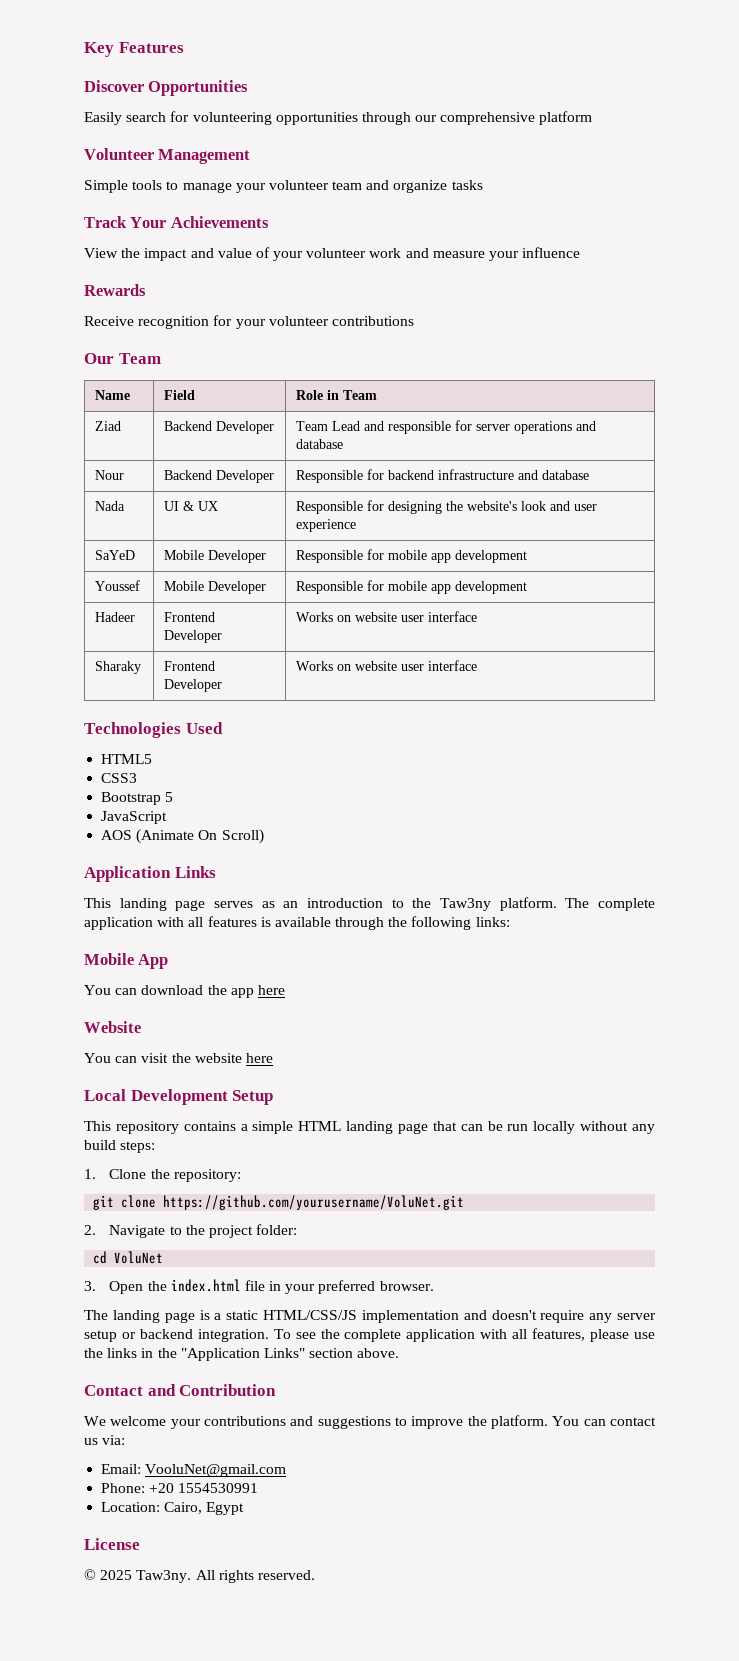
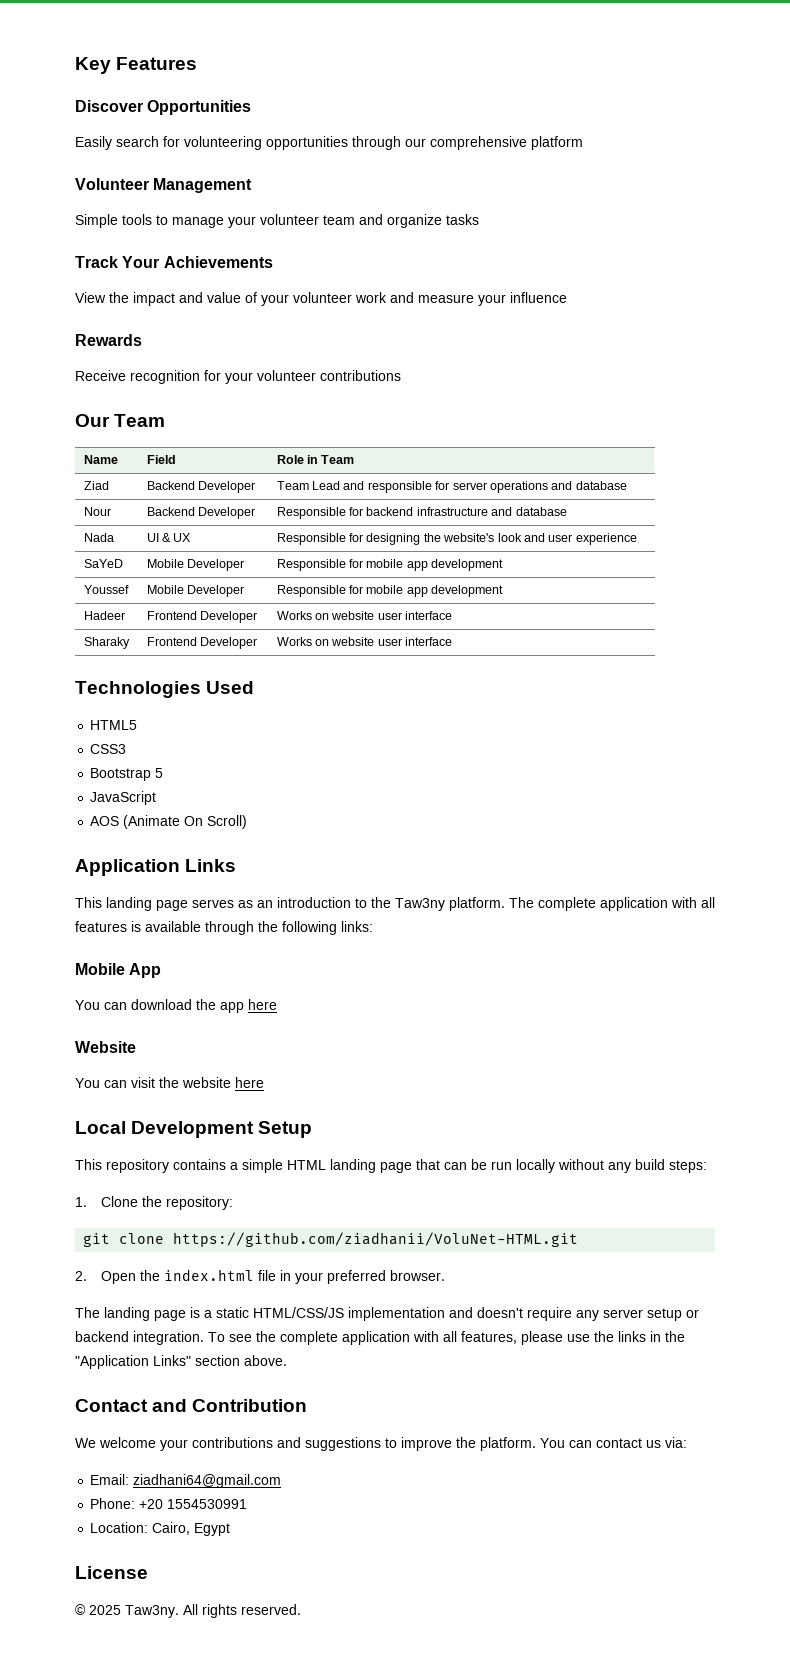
- git clone https://github.com/yourusername/VoluNet.git
- 2. Navigate to the project folder:
- cd VoluNet
- 3. Open the index.html file in your preferred browser.
+ git clone https://github.com/ziadhanii/VoluNet-HTML.git
+ 2. Open the index.html file in your preferred browser.
- Email: VooluNet@gmail.com
+ Email: ziadhani64@gmail.com

